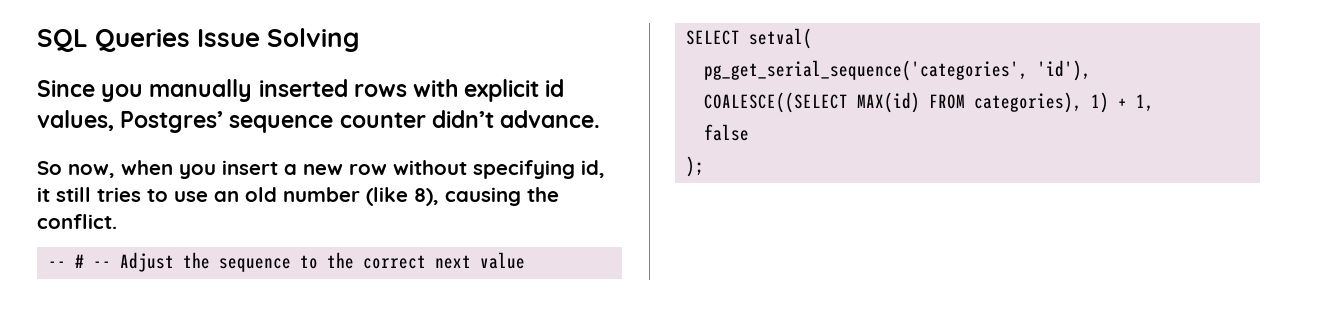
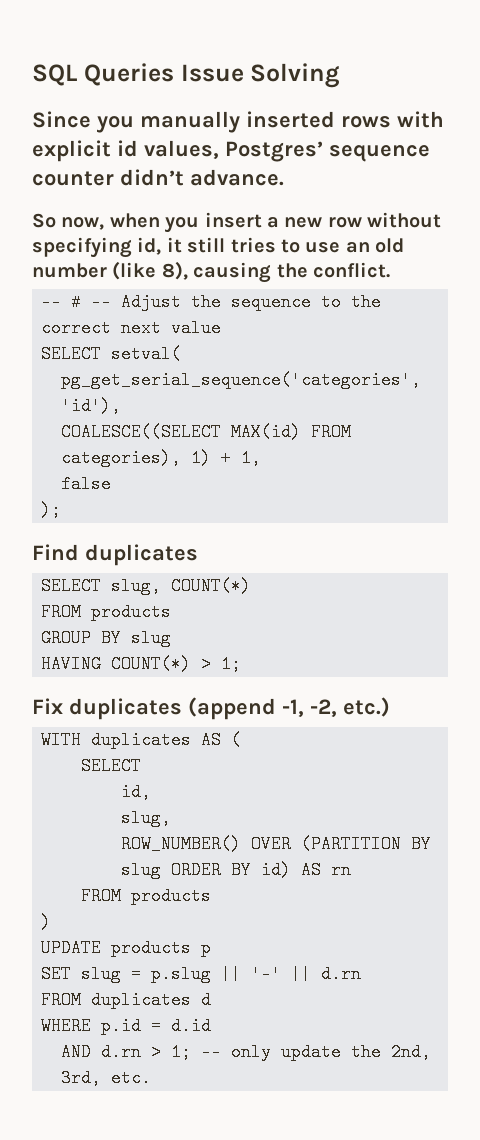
+ Find duplicates
+ SELECT slug, COUNT(*)
+ FROM products
+ GROUP BY slug
+ HAVING COUNT(*) > 1;
+ Fix duplicates (append -1, -2, etc.)
+ WITH duplicates AS (
+ SELECT
+ id,
+ slug,
+ ROW_NUMBER() OVER (PARTITION BY slug ORDER BY id) AS rn
+ FROM products
+ )
+ UPDATE products p
+ SET slug = p.slug || '-' || d.rn
+ FROM duplicates d
+ WHERE p.id = d.id
+ AND d.rn > 1; -- only update the 2nd, 3rd, etc.

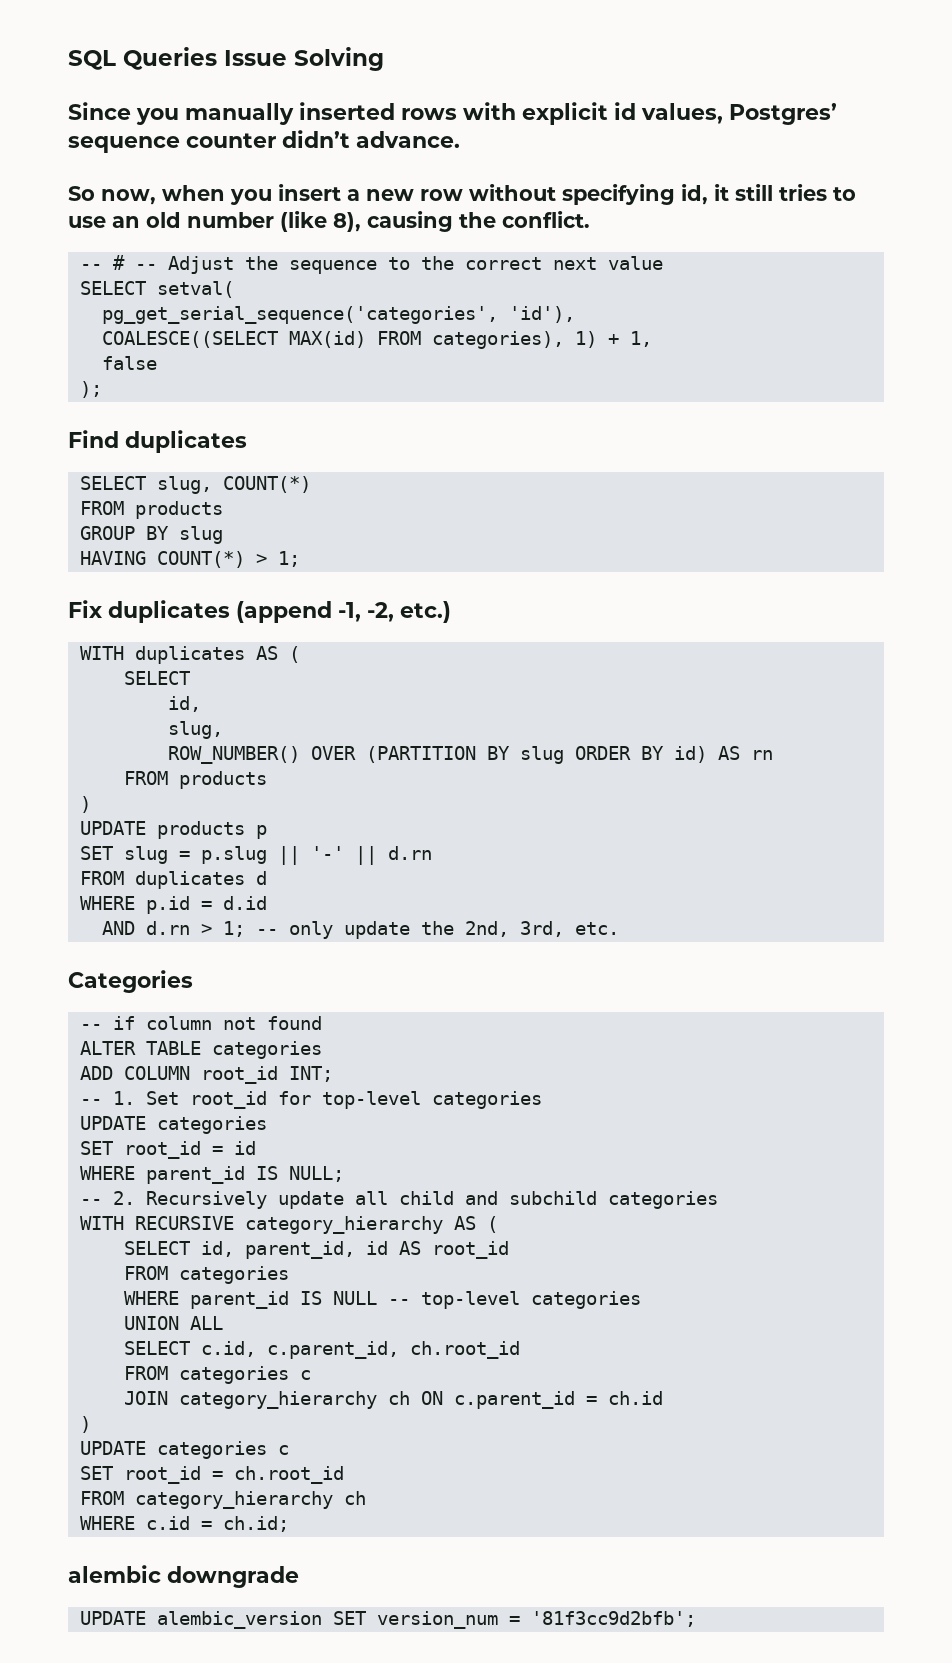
+ Categories
+ -- if column not found
+ ALTER TABLE categories
+ ADD COLUMN root_id INT;
+ -- 1. Set root_id for top-level categories
+ UPDATE categories
+ SET root_id = id
+ WHERE parent_id IS NULL;
+ -- 2. Recursively update all child and subchild categories
+ WITH RECURSIVE category_hierarchy AS (
+ SELECT id, parent_id, id AS root_id
+ FROM categories
+ WHERE parent_id IS NULL -- top-level categories
+ UNION ALL
+ SELECT c.id, c.parent_id, ch.root_id
+ FROM categories c
+ JOIN category_hierarchy ch ON c.parent_id = ch.id
+ )
+ UPDATE categories c
+ SET root_id = ch.root_id
+ FROM category_hierarchy ch
+ WHERE c.id = ch.id;
+ alembic downgrade
+ UPDATE alembic_version SET version_num = '81f3cc9d2bfb';

